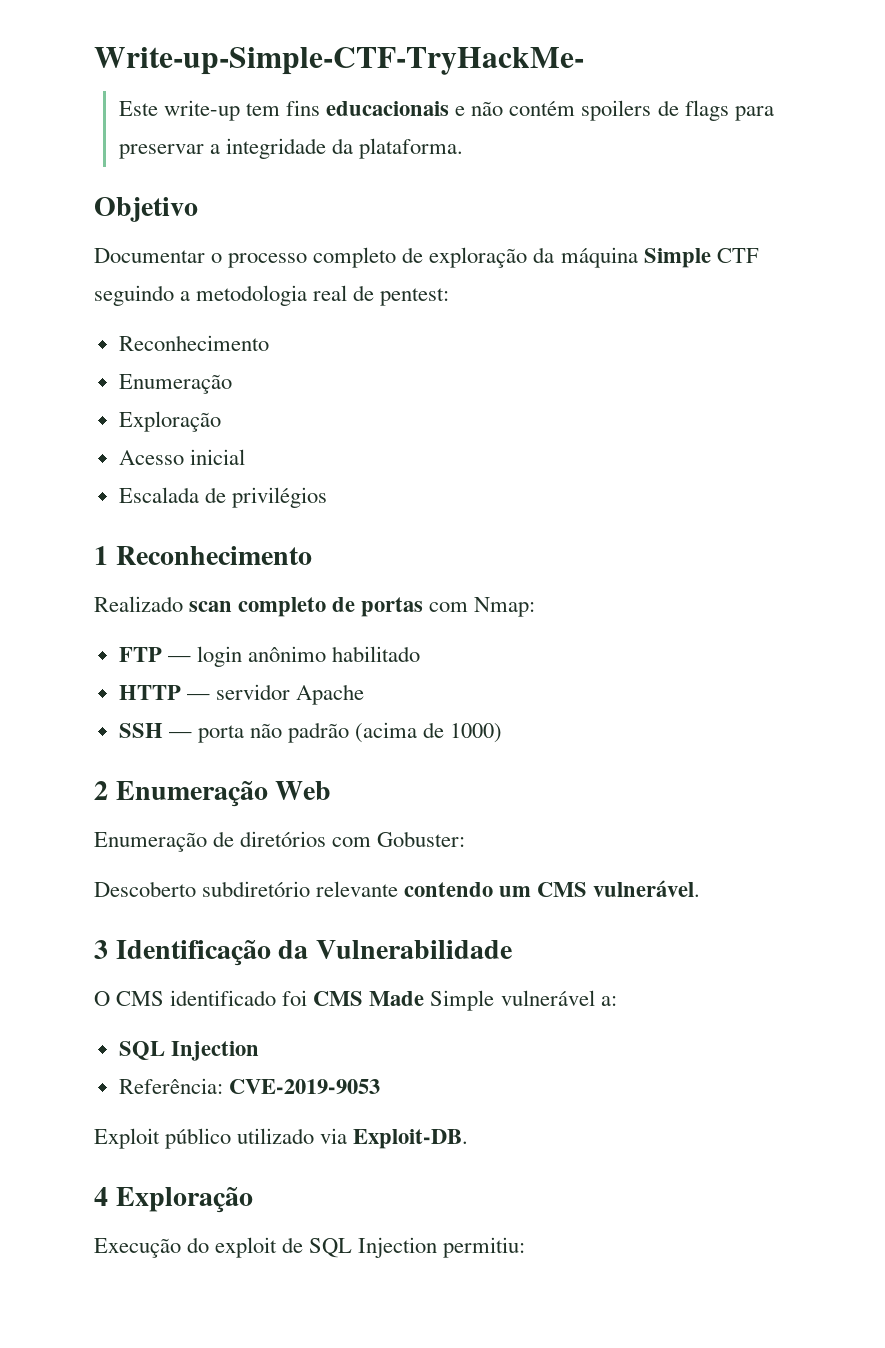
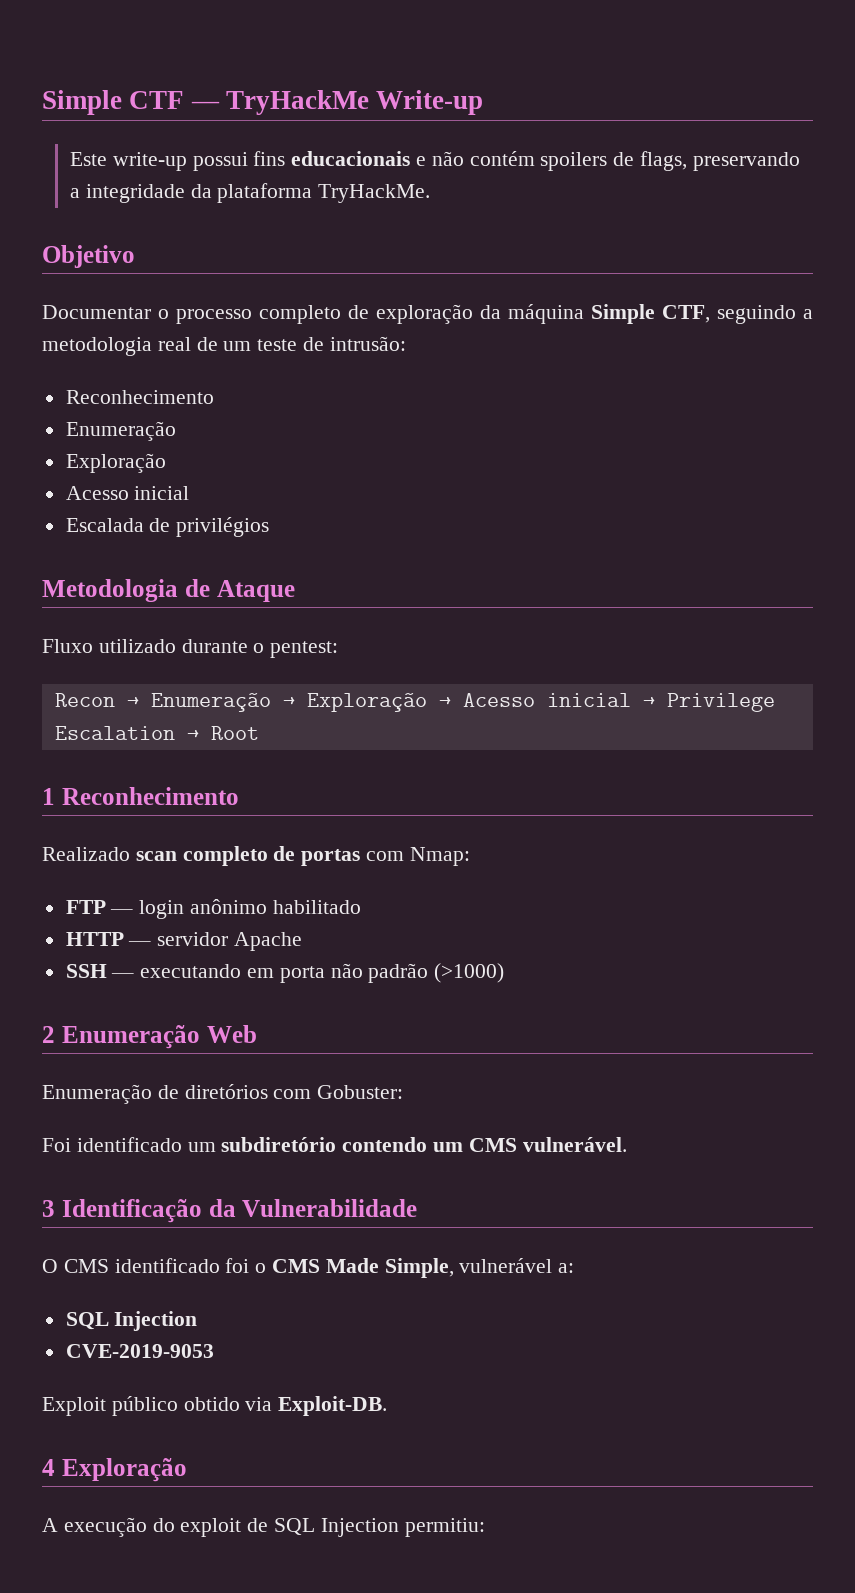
- Write-up-Simple-CTF-TryHackMe-
+ Simple CTF — TryHackMe Write‑up
- Este write‑up tem fins educacionais e não contém spoilers de flags para preservar a integridade da plataforma.
+ Este write‑up possui fins educacionais e não contém spoilers de flags, preservando a integridade da plataforma TryHackMe.
- Documentar o processo completo de exploração da máquina Simple CTF seguindo a metodologia real de pentest:
+ Documentar o processo completo de exploração da máquina Simple CTF, seguindo a metodologia real de um teste de intrusão:
+ Metodologia de Ataque
+ Fluxo utilizado durante o pentest:
+ Recon → Enumeração → Exploração → Acesso inicial → Privilege Escalation → Root
- SSH — porta não padrão (acima de 1000)
+ SSH — executando em porta não padrão (>1000)
- Descoberto subdiretório relevante contendo um CMS vulnerável.
+ Foi identificado um subdiretório contendo um CMS vulnerável.
- O CMS identificado foi CMS Made Simple vulnerável a:
+ O CMS identificado foi o CMS Made Simple, vulnerável a:
- Referência: CVE‑2019‑9053
+ CVE‑2019‑9053
- Exploit público utilizado via Exploit‑DB.
+ Exploit público obtido via Exploit‑DB.
- Execução do exploit de SQL Injection permitiu:
+ A execução do exploit de SQL Injection permitiu:

